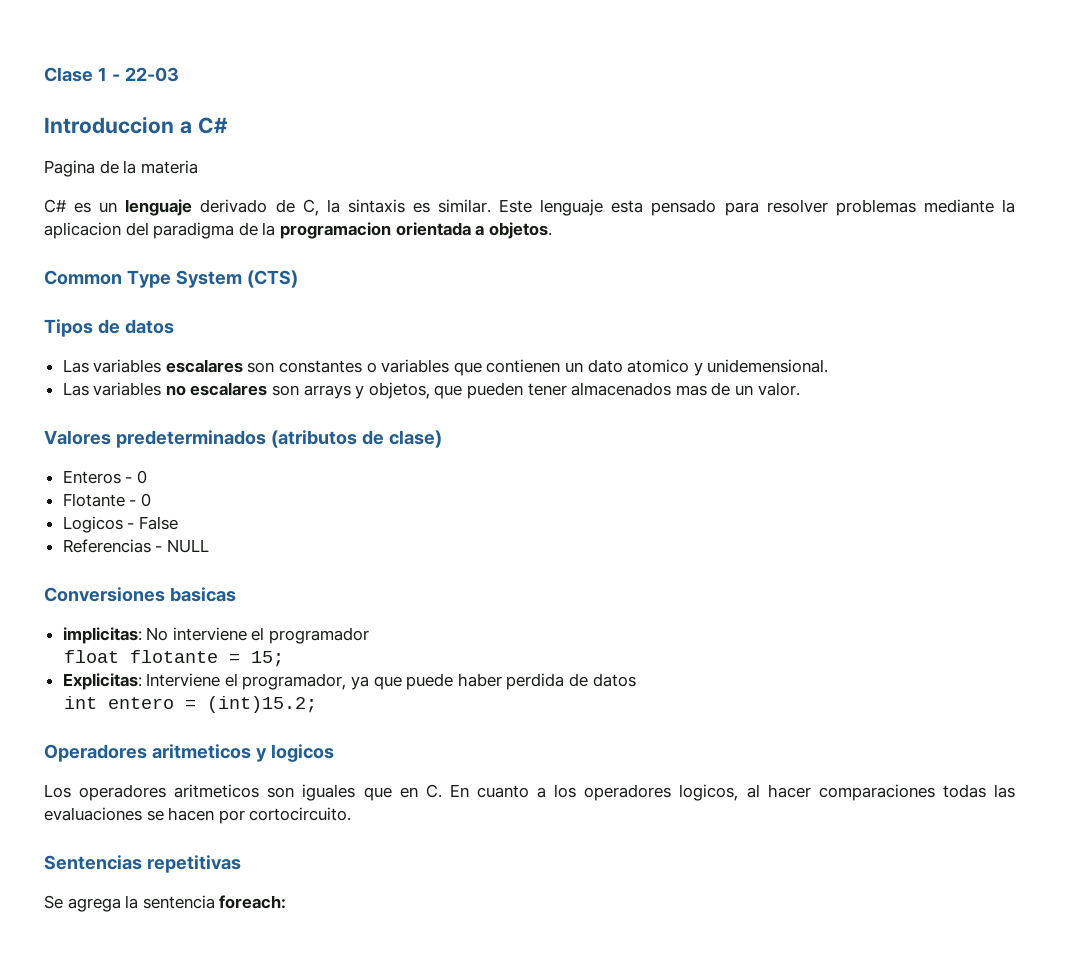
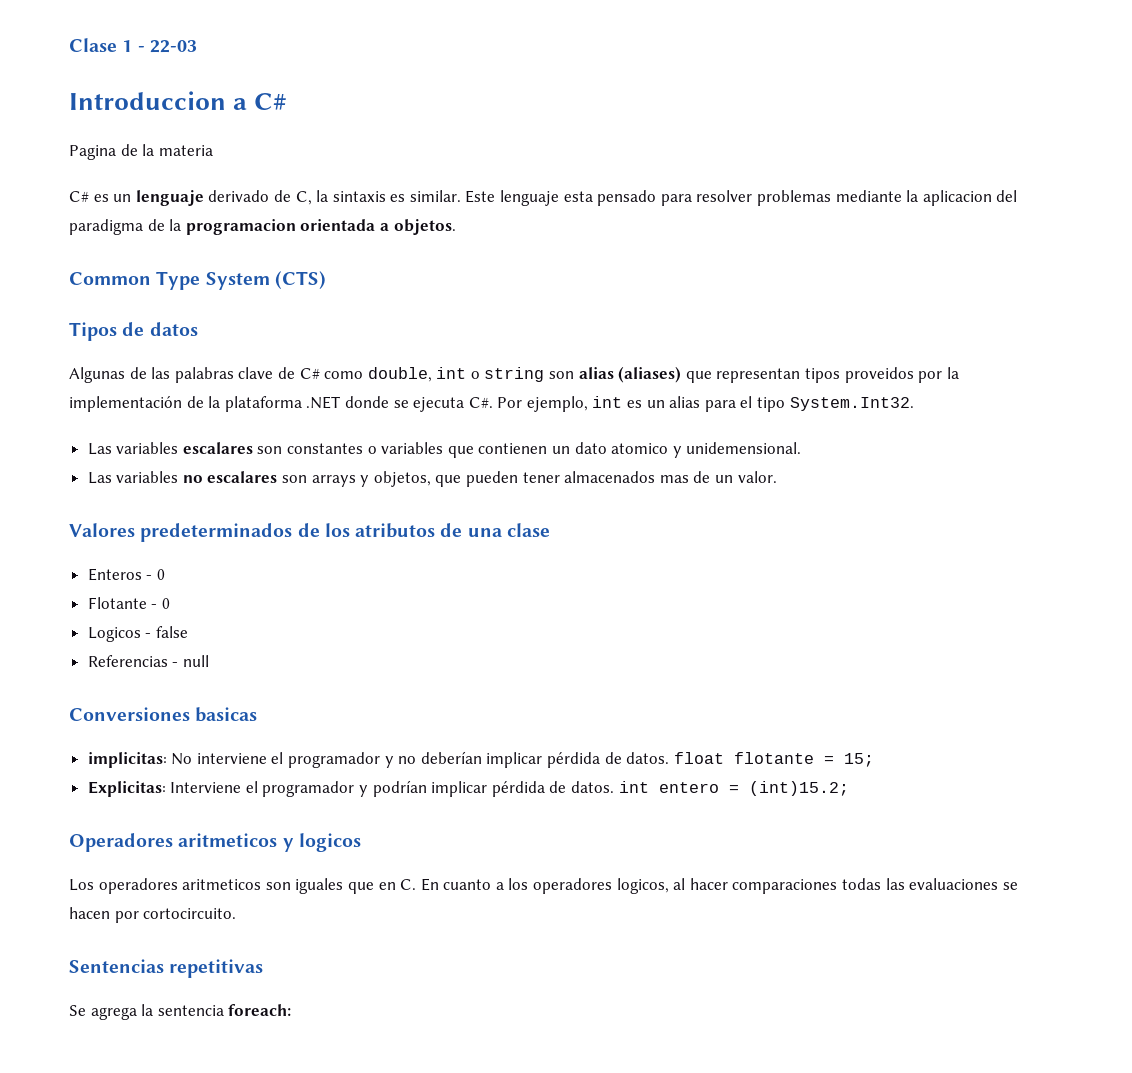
+ Algunas de las palabras clave de C# como double, int o string son alias (aliases) que representan tipos proveidos por la implementación de la plataforma .NET donde se ejecuta C#. Por ejemplo, int es un alias para el tipo System.Int32.
- Valores predeterminados (atributos de clase)
+ Valores predeterminados de los atributos de una clase
- Logicos - False
+ Logicos - false
- Referencias - NULL
+ Referencias - null
- implicitas: No interviene el programador
- float flotante = 15;
+ implicitas: No interviene el programador y no deberían implicar pérdida de datos. float flotante = 15;
- Explicitas: Interviene el programador, ya que puede haber perdida de datos
- int entero = (int)15.2;
+ Explicitas: Interviene el programador y podrían implicar pérdida de datos. int entero = (int)15.2;

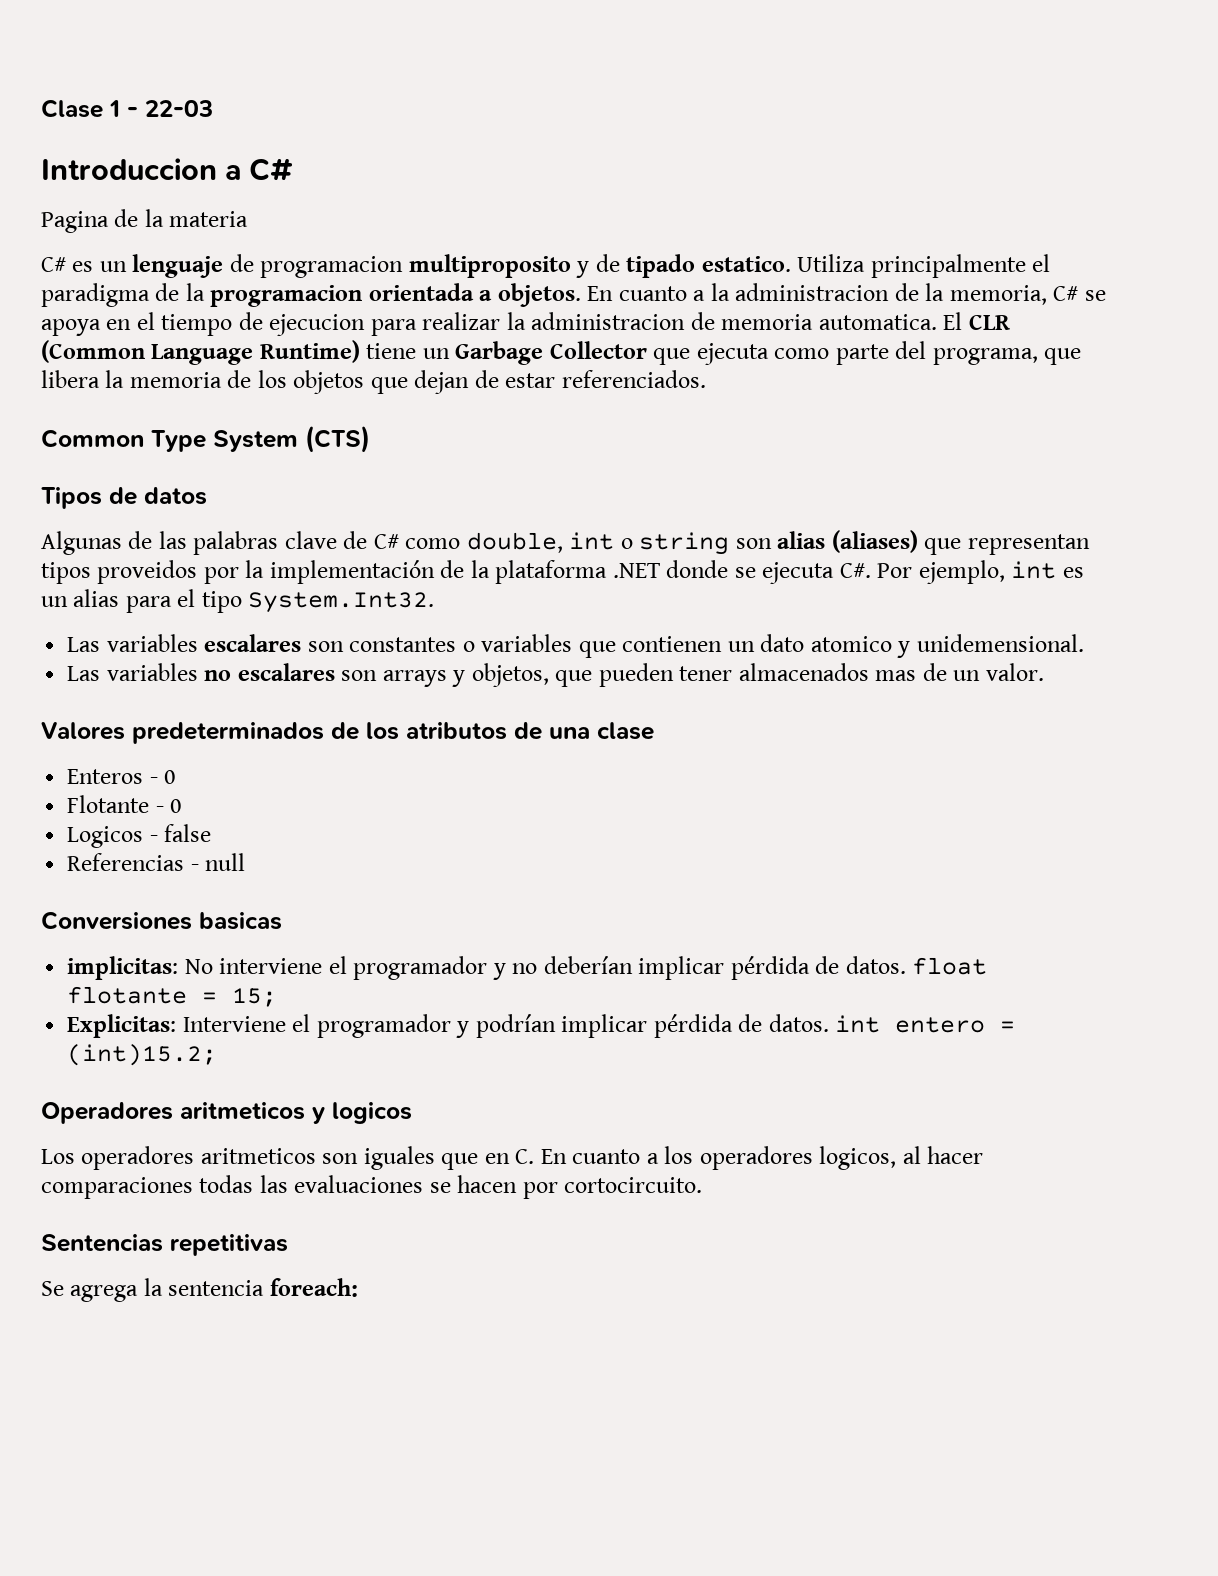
- C# es un lenguaje derivado de C, la sintaxis es similar. Este lenguaje esta pensado para resolver problemas mediante la aplicacion del paradigma de la programacion orientada a objetos.
+ C# es un lenguaje de programacion multiproposito y de tipado estatico. Utiliza principalmente el paradigma de la programacion orientada a objetos. En cuanto a la administracion de la memoria, C# se apoya en el tiempo de ejecucion para realizar la administracion de memoria automatica. El CLR (Common Language Runtime) tiene un Garbage Collector que ejecuta como parte del programa, que libera la memoria de los objetos que dejan de estar referenciados.

